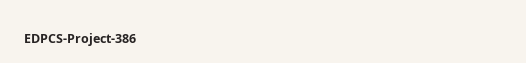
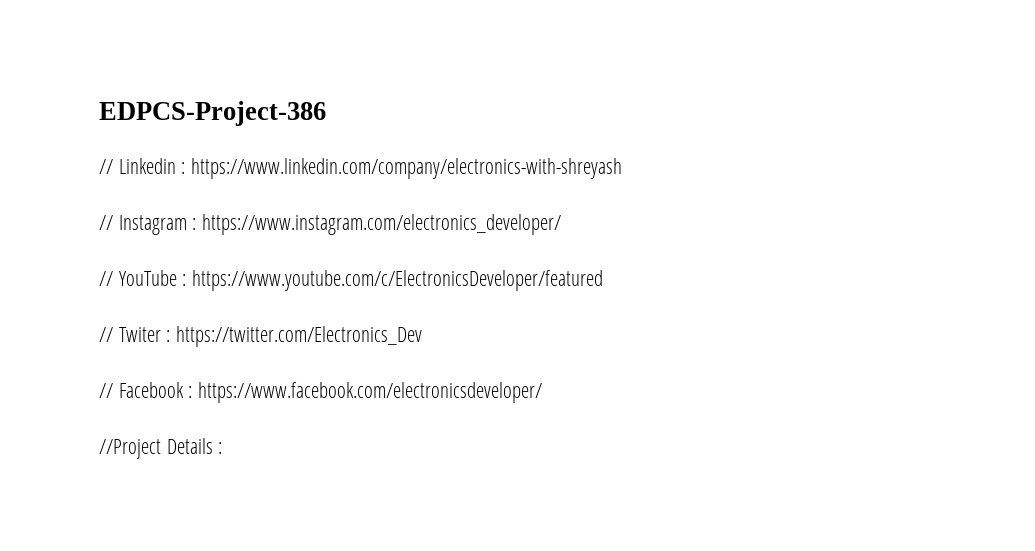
+ // Linkedin : https://www.linkedin.com/company/electronics-with-shreyash
+ // Instagram : https://www.instagram.com/electronics_developer/
+ // YouTube : https://www.youtube.com/c/ElectronicsDeveloper/featured
+ // Twiter : https://twitter.com/Electronics_Dev
+ // Facebook : https://www.facebook.com/electronicsdeveloper/
+ //Project Details :

